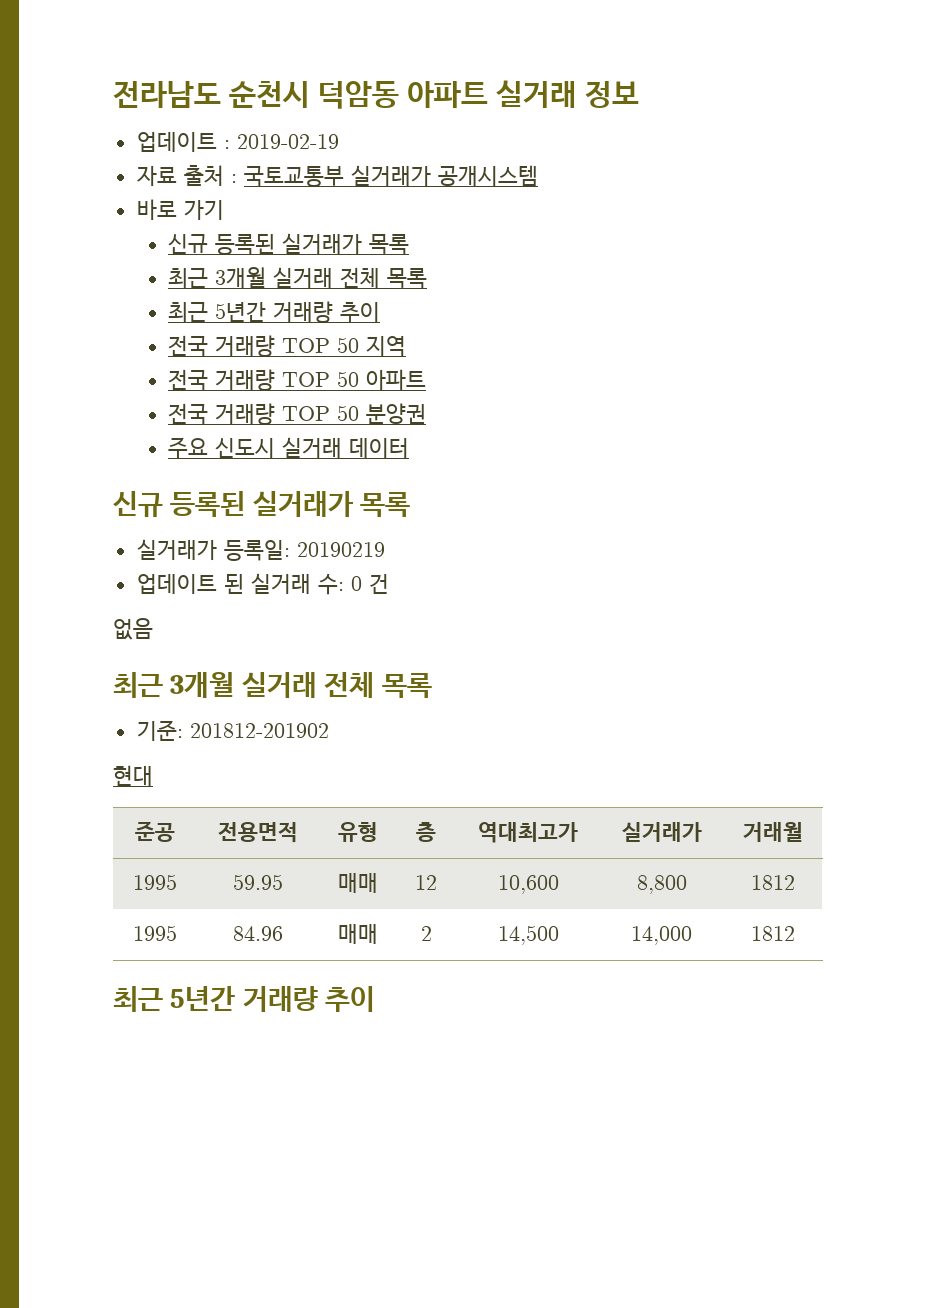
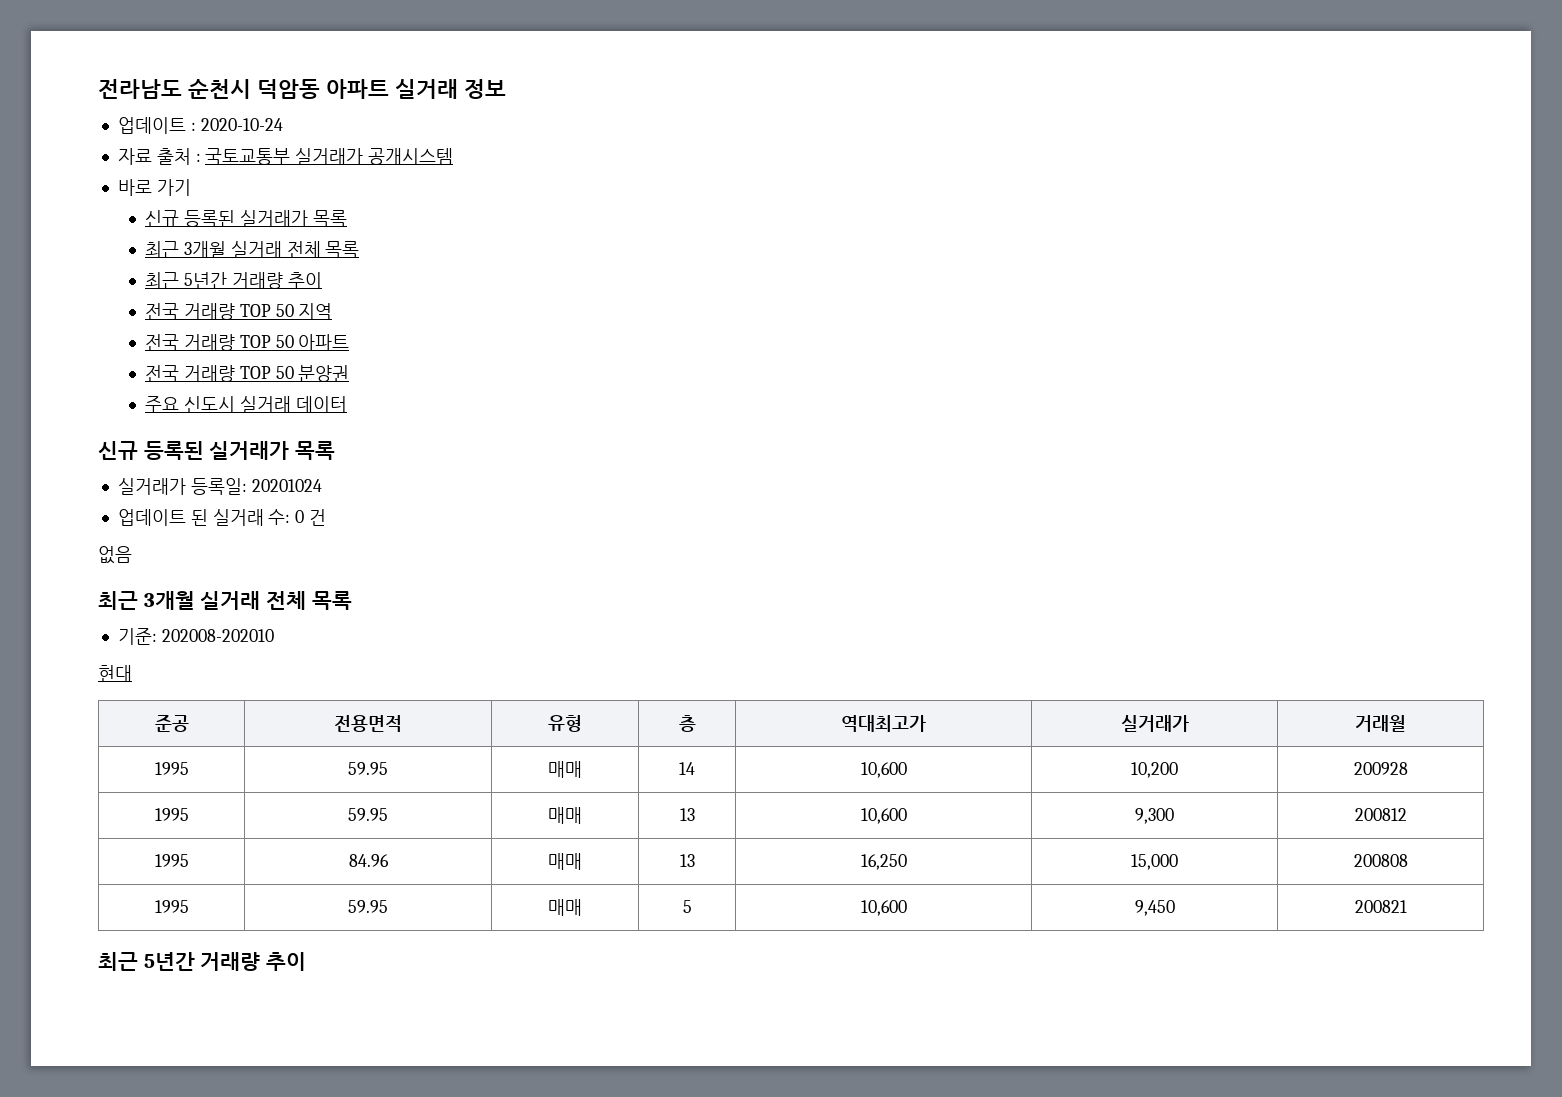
- 업데이트 : 2019-02-19
+ 업데이트 : 2020-10-24
- 실거래가 등록일: 20190219
+ 실거래가 등록일: 20201024
- 기준: 201812-201902
+ 기준: 202008-202010
- 1995 | 59.95 | 매매 | 12 | 10,600 | 8,800 | 1812
- 1995 | 84.96 | 매매 | 2 | 14,500 | 14,000 | 1812
+ 1995 | 59.95 | 매매 | 14 | 10,600 | 10,200 | 200928
+ 1995 | 59.95 | 매매 | 13 | 10,600 | 9,300 | 200812
+ 1995 | 84.96 | 매매 | 13 | 16,250 | 15,000 | 200808
+ 1995 | 59.95 | 매매 | 5 | 10,600 | 9,450 | 200821

